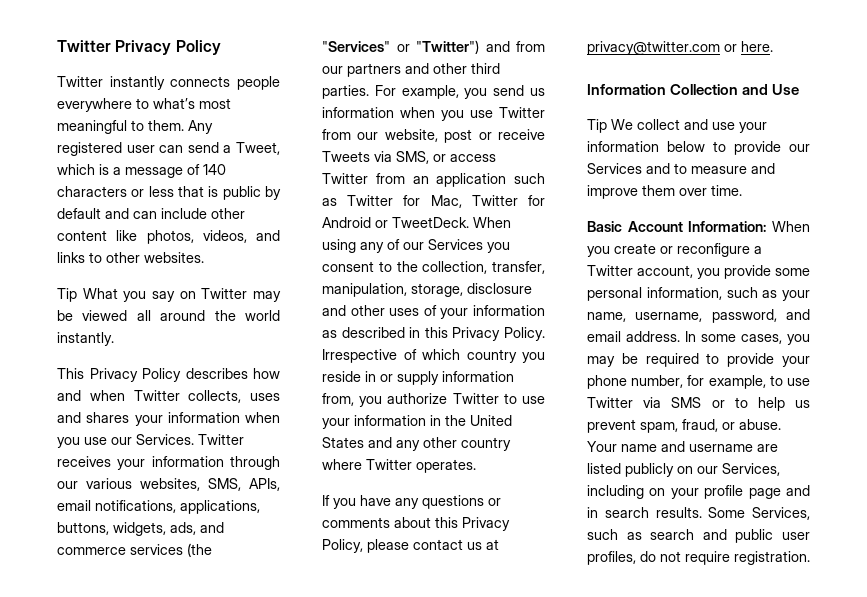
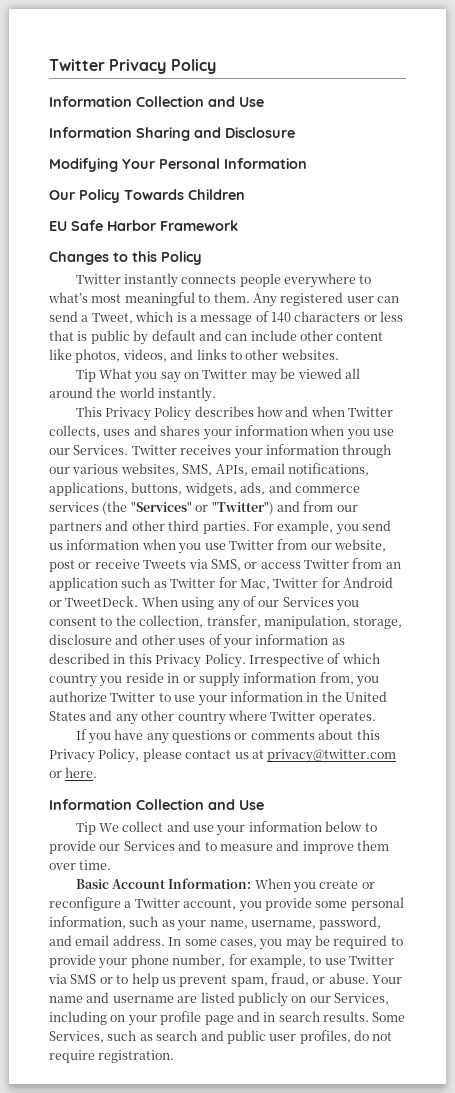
  Twitter Privacy Policy
+ Information Collection and Use
+ Information Sharing and Disclosure
+ Modifying Your Personal Information
+ Our Policy Towards Children
+ EU Safe Harbor Framework
+ Changes to this Policy

